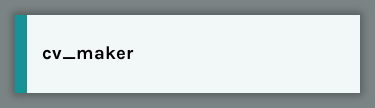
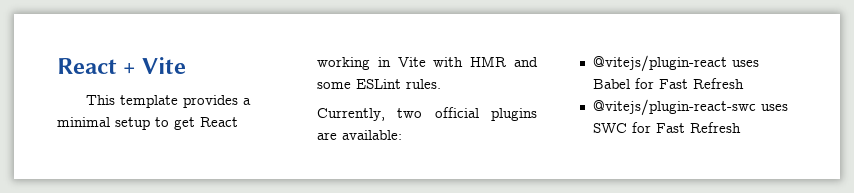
- cv_maker
+ React + Vite
+ This template provides a minimal setup to get React working in Vite with HMR and some ESLint rules.
+ Currently, two official plugins are available:
+ @vitejs/plugin-react uses Babel for Fast Refresh
+ @vitejs/plugin-react-swc uses SWC for Fast Refresh

